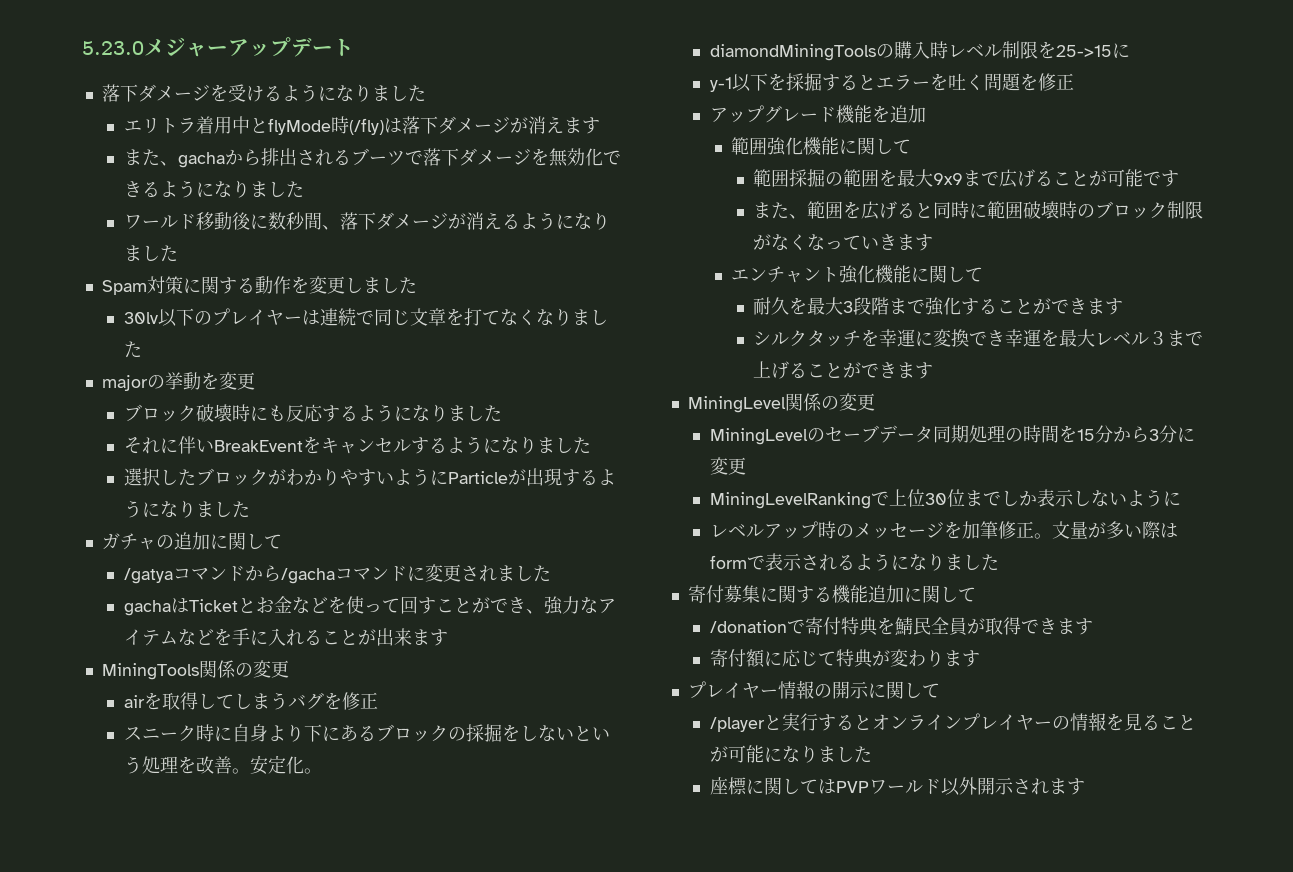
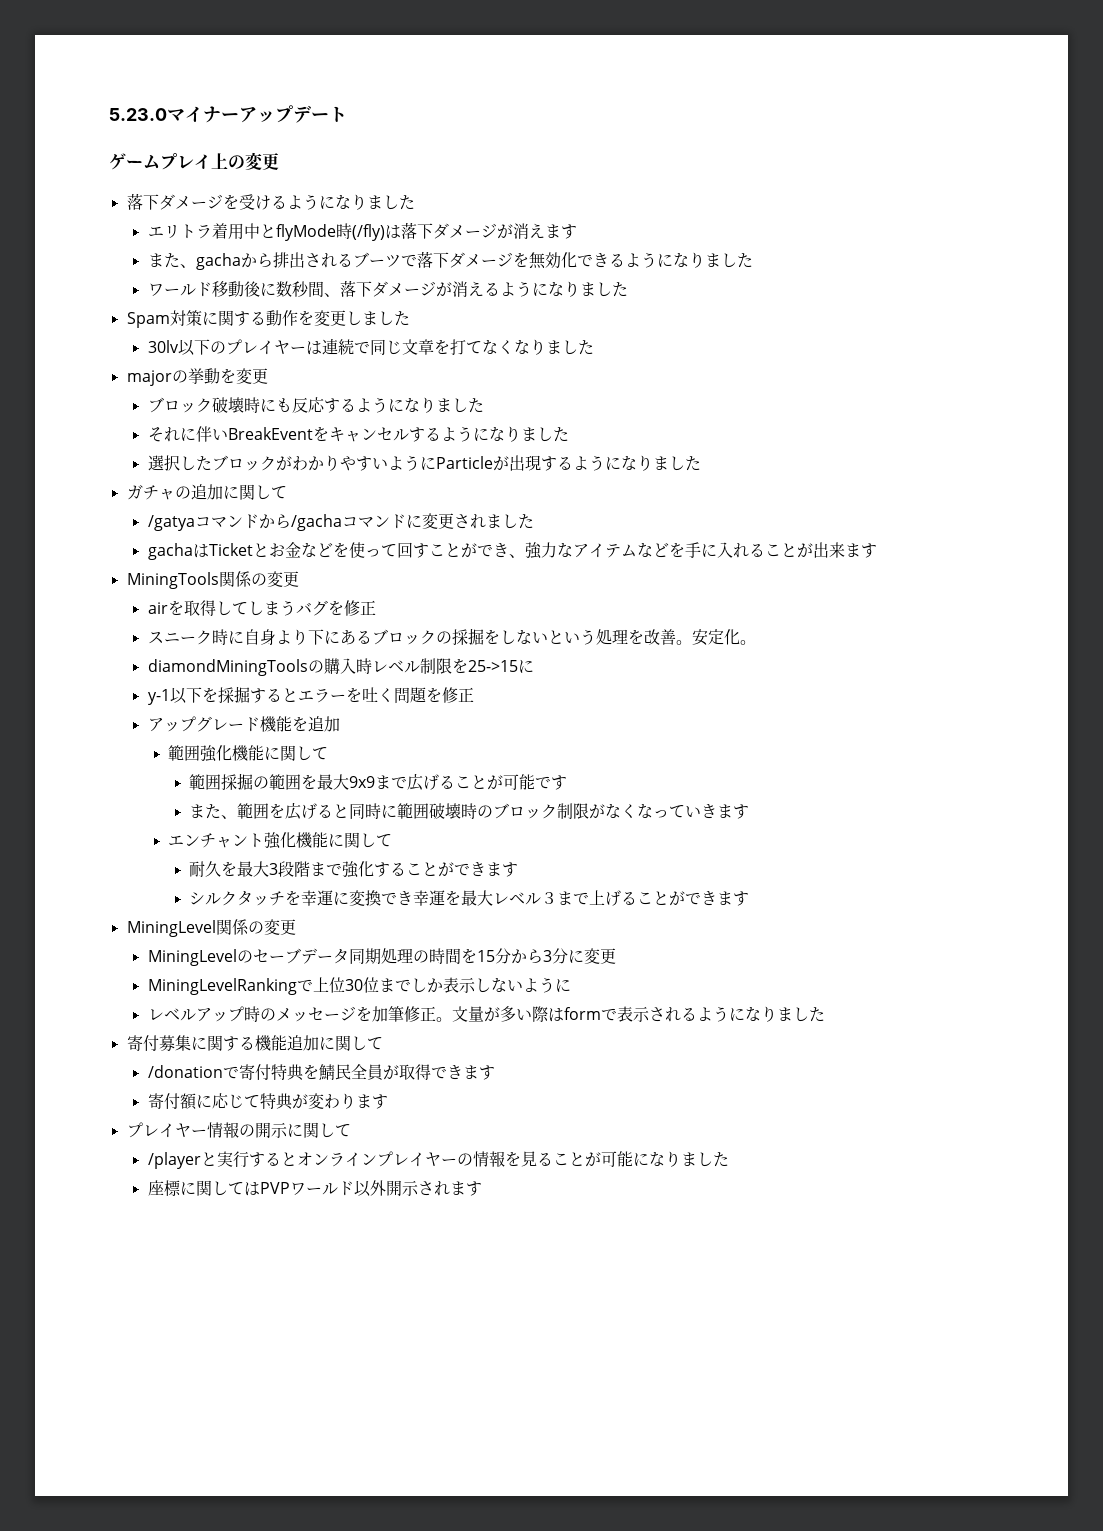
- 5.23.0メジャーアップデート
+ 5.23.0マイナーアップデート
+ ゲームプレイ上の変更

